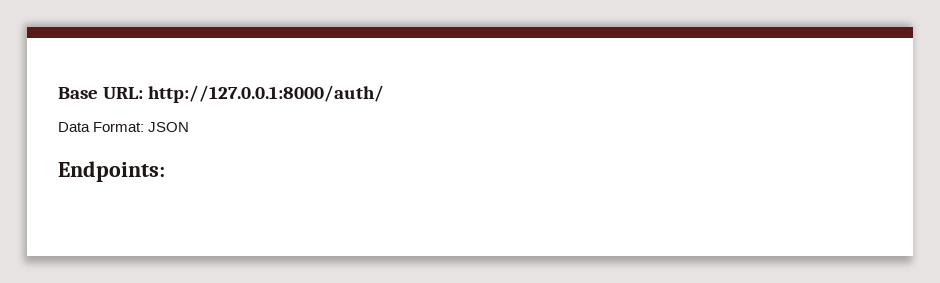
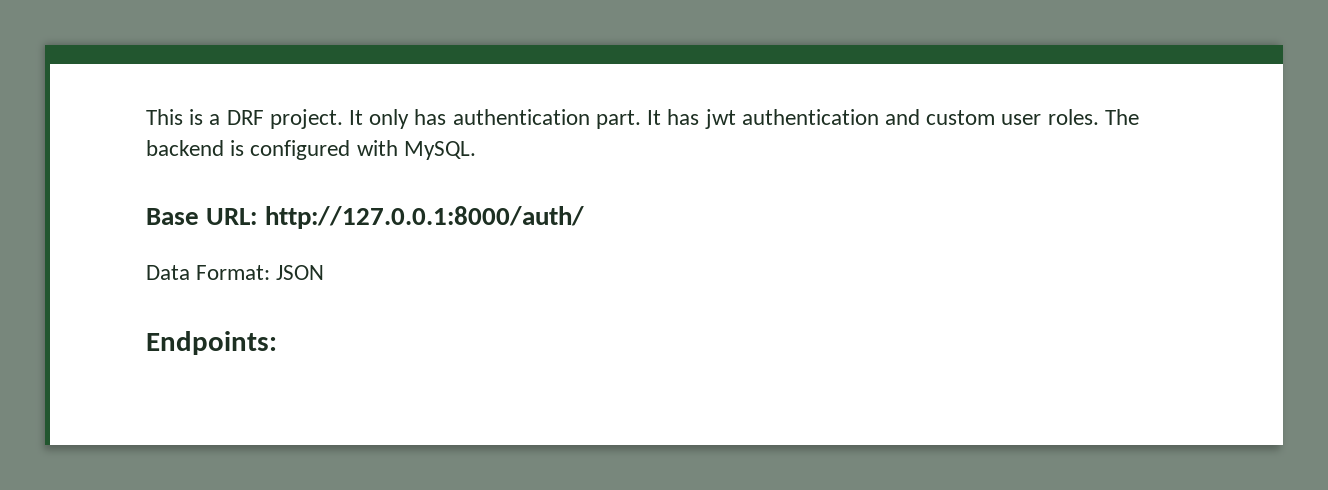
+ This is a DRF project. It only has authentication part. It has jwt authentication and custom user roles. The backend is configured with MySQL.

